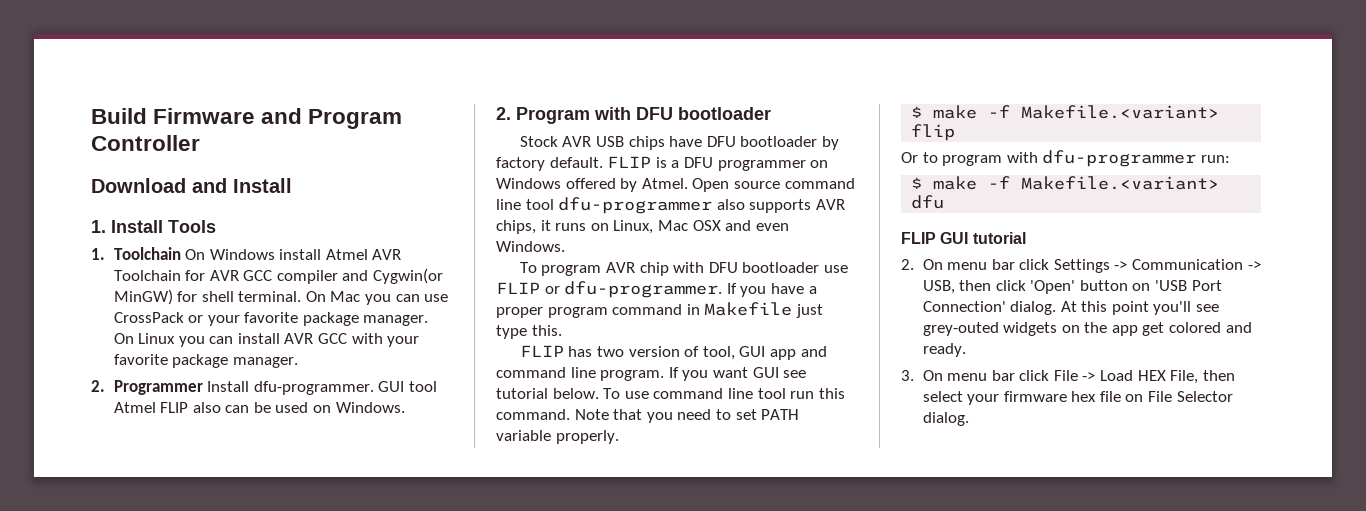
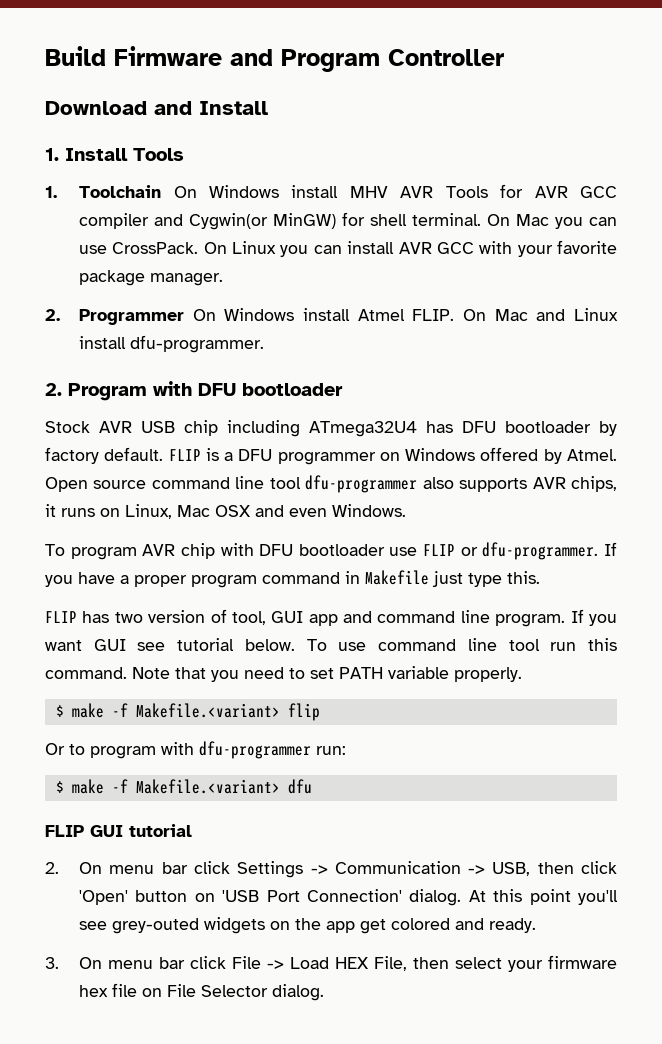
- 1. Toolchain On Windows install Atmel AVR Toolchain for AVR GCC compiler and Cygwin(or MinGW) for shell terminal.
+ 1. Toolchain On Windows install MHV AVR Tools for AVR GCC compiler and Cygwin(or MinGW) for shell terminal.
- On Mac you can use CrossPack or your favorite package manager.
+ On Mac you can use CrossPack.
- 2. Programmer Install dfu-programmer. GUI tool Atmel FLIP also can be used on Windows.
+ 2. Programmer On Windows install Atmel FLIP. On Mac and Linux install dfu-programmer.
- Stock AVR USB chips have DFU bootloader by factory default.
+ Stock AVR USB chip including ATmega32U4 has DFU bootloader by factory default.

